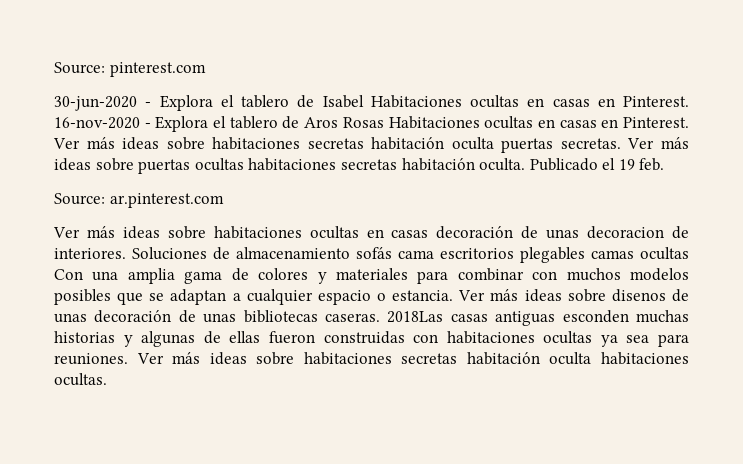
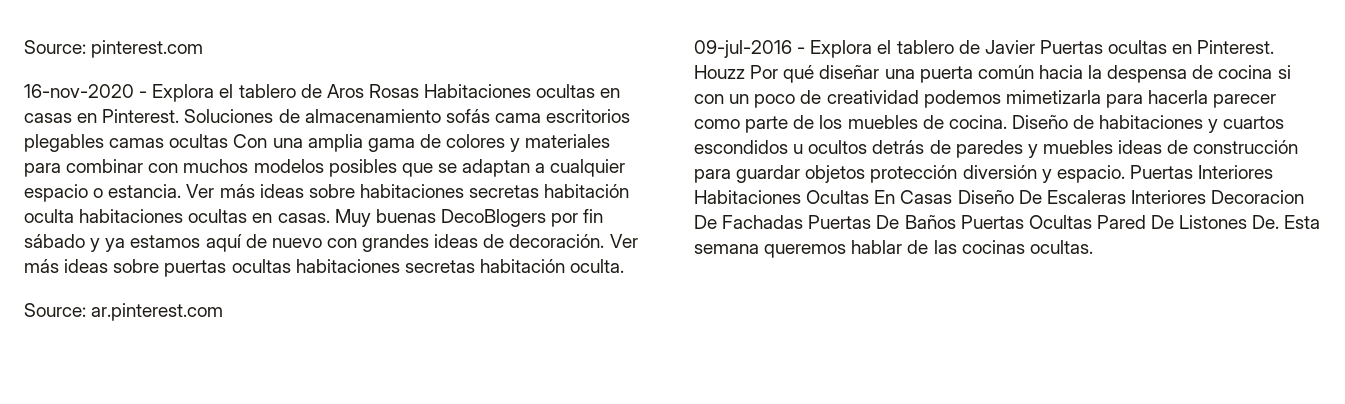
- 30-jun-2020 - Explora el tablero de Isabel Habitaciones ocultas en casas en Pinterest.
- Ver más ideas sobre habitaciones secretas habitación oculta puertas secretas. Ver más ideas sobre puertas ocultas habitaciones secretas habitación oculta. Publicado el 19 feb.
- Source: ar.pinterest.com
- Ver más ideas sobre habitaciones ocultas en casas decoración de unas decoracion de interiores.
- Ver más ideas sobre disenos de unas decoración de unas bibliotecas caseras. 2018Las casas antiguas esconden muchas historias y algunas de ellas fueron construidas con habitaciones ocultas ya sea para reuniones. Ver más ideas sobre habitaciones secretas habitación oculta habitaciones ocultas.
+ Ver más ideas sobre habitaciones secretas habitación oculta habitaciones ocultas en casas. Muy buenas DecoBlogers por fin sábado y ya estamos aquí de nuevo con grandes ideas de decoración. Ver más ideas sobre puertas ocultas habitaciones secretas habitación oculta.
+ Source: ar.pinterest.com
+ 09-jul-2016 - Explora el tablero de Javier Puertas ocultas en Pinterest. Houzz Por qué diseñar una puerta común hacia la despensa de cocina si con un poco de creatividad podemos mimetizarla para hacerla parecer como parte de los muebles de cocina. Diseño de habitaciones y cuartos escondidos u ocultos detrás de paredes y muebles ideas de construcción para guardar objetos protección diversión y espacio. Puertas Interiores Habitaciones Ocultas En Casas Diseño De Escaleras Interiores Decoracion De Fachadas Puertas De Baños Puertas Ocultas Pared De Listones De. Esta semana queremos hablar de las cocinas ocultas.

